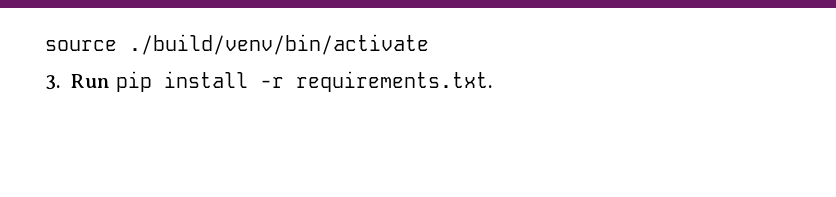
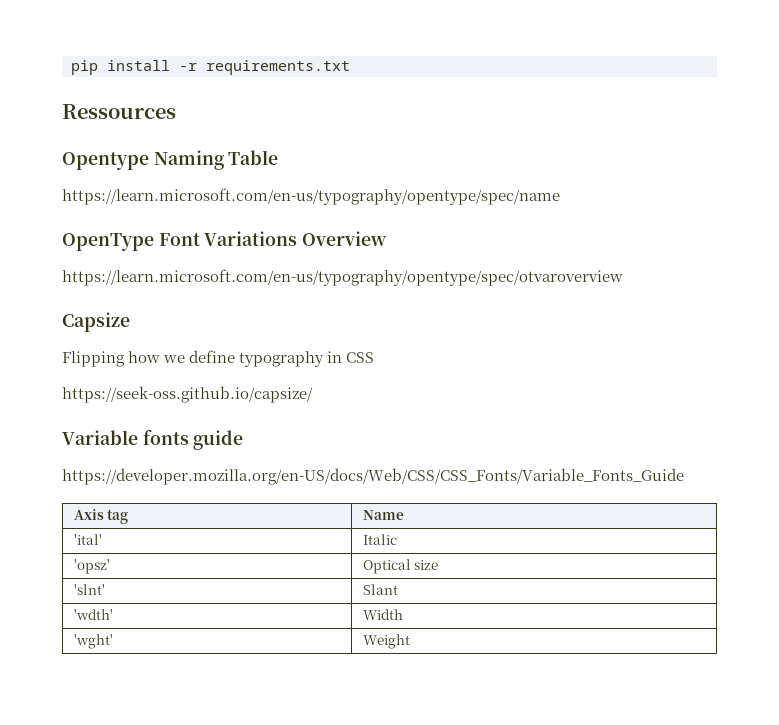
- source ./build/venv/bin/activate
- 3. Run pip install -r requirements.txt.
+ pip install -r requirements.txt
+ Ressources
+ Opentype Naming Table
+ https://learn.microsoft.com/en-us/typography/opentype/spec/name
+ OpenType Font Variations Overview
+ https://learn.microsoft.com/en-us/typography/opentype/spec/otvaroverview
+ Capsize
+ Flipping how we define typography in CSS
+ https://seek-oss.github.io/capsize/
+ Variable fonts guide
+ https://developer.mozilla.org/en-US/docs/Web/CSS/CSS_Fonts/Variable_Fonts_Guide
+ Axis tag | Name
+ 'ital' | Italic
+ 'opsz' | Optical size
+ 'slnt' | Slant
+ 'wdth' | Width
+ 'wght' | Weight

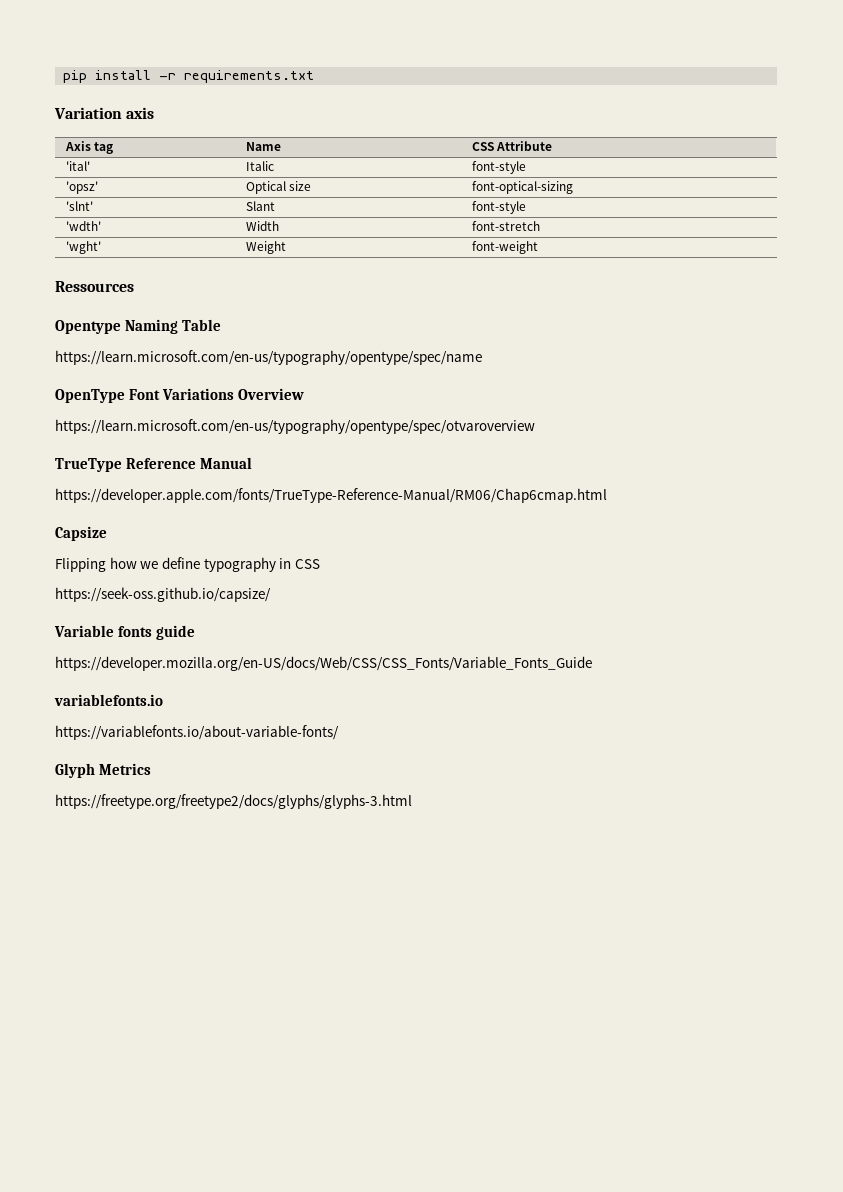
+ Variation axis
+ Axis tag | Name | CSS Attribute
+ 'ital' | Italic | font-style
+ 'opsz' | Optical size | font-optical-sizing
+ 'slnt' | Slant | font-style
+ 'wdth' | Width | font-stretch
+ 'wght' | Weight | font-weight
+ TrueType Reference Manual
+ https://developer.apple.com/fonts/TrueType-Reference-Manual/RM06/Chap6cmap.html
- Axis tag | Name
- 'ital' | Italic
- 'opsz' | Optical size
- 'slnt' | Slant
- 'wdth' | Width
- 'wght' | Weight
+ variablefonts.io
+ https://variablefonts.io/about-variable-fonts/
+ Glyph Metrics
+ https://freetype.org/freetype2/docs/glyphs/glyphs-3.html

